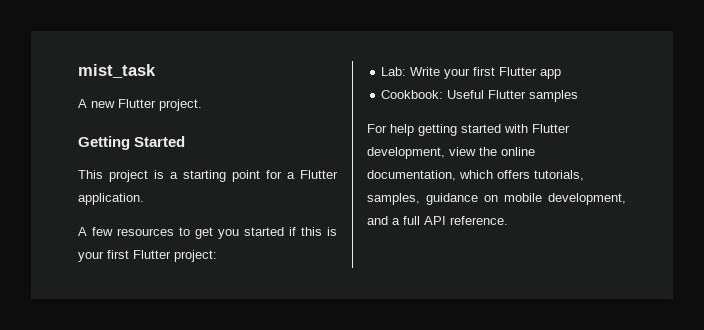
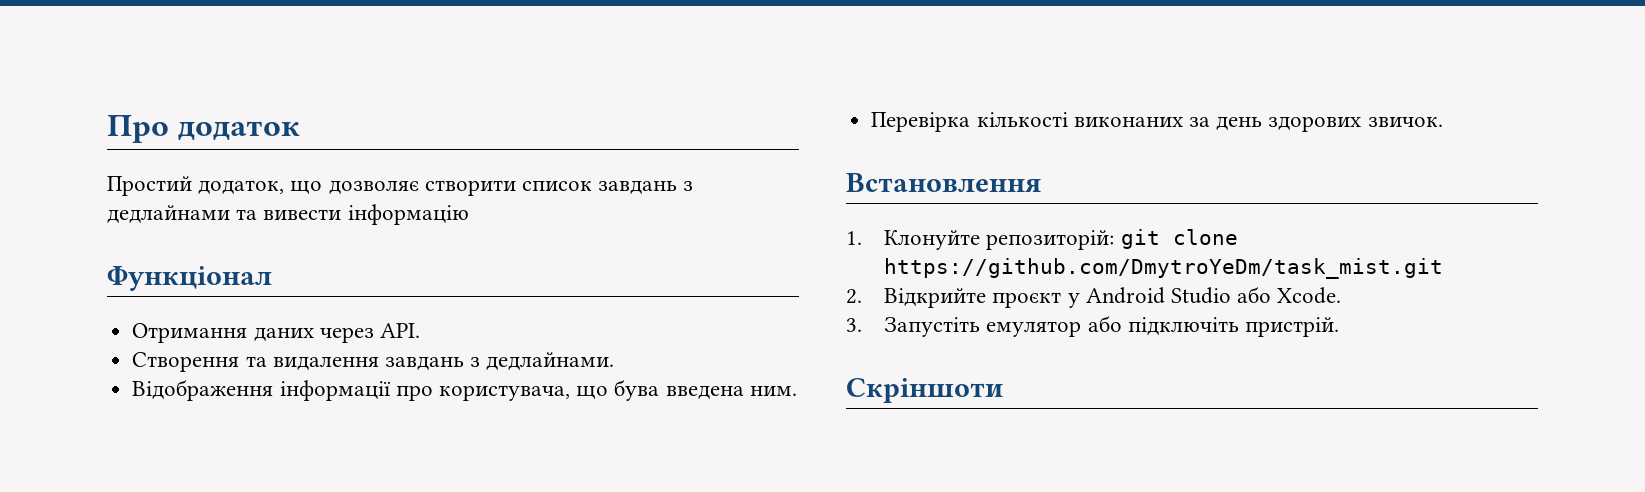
- mist_task
- A new Flutter project.
- Getting Started
- This project is a starting point for a Flutter application.
- A few resources to get you started if this is your first Flutter project:
- Lab: Write your first Flutter app
- Cookbook: Useful Flutter samples
- For help getting started with Flutter development, view the online documentation, which offers tutorials, samples, guidance on mobile development, and a full API reference.
+ Про додаток
+ Простий додаток, що дозволяє створити список завдань з дедлайнами та вивести інформацію
+ Функціонал
+ Отримання даних через API.
+ Створення та видалення завдань з дедлайнами.
+ Відображення інформації про користувача, що бува введена ним.
+ Перевірка кількості виконаних за день здорових звичок.
+ Встановлення
+ 1. Клонуйте репозиторій: git clone https://github.com/DmytroYeDm/task_mist.git
+ 2. Відкрийте проєкт у Android Studio або Xcode.
+ 3. Запустіть емулятор або підключіть пристрій.
+ Скріншоти

